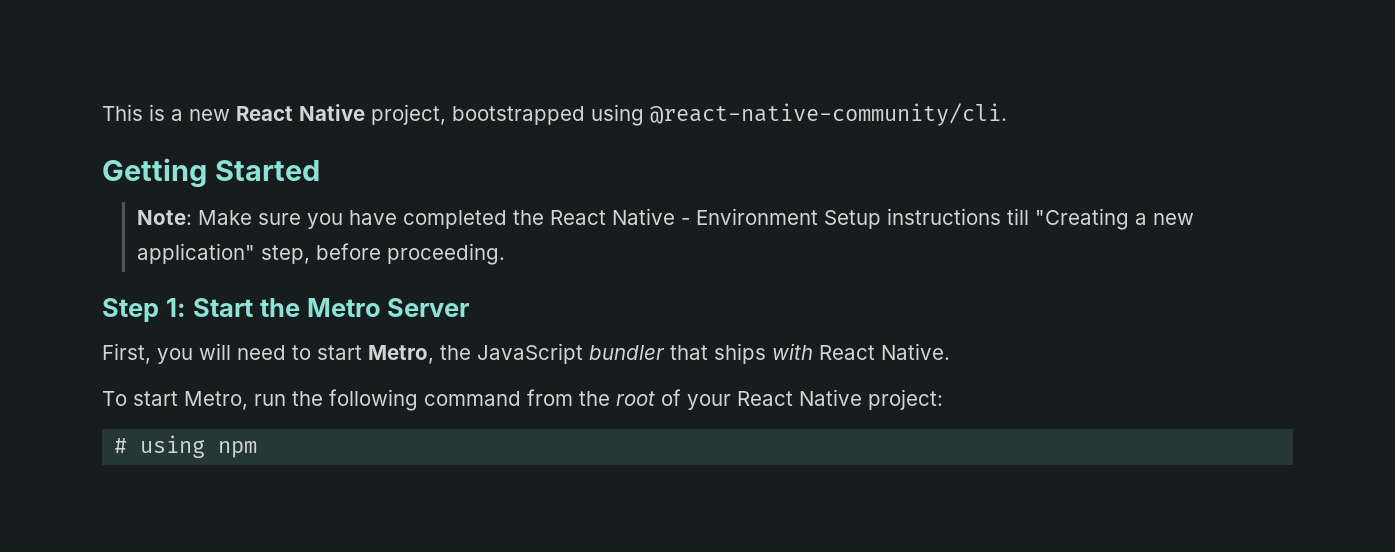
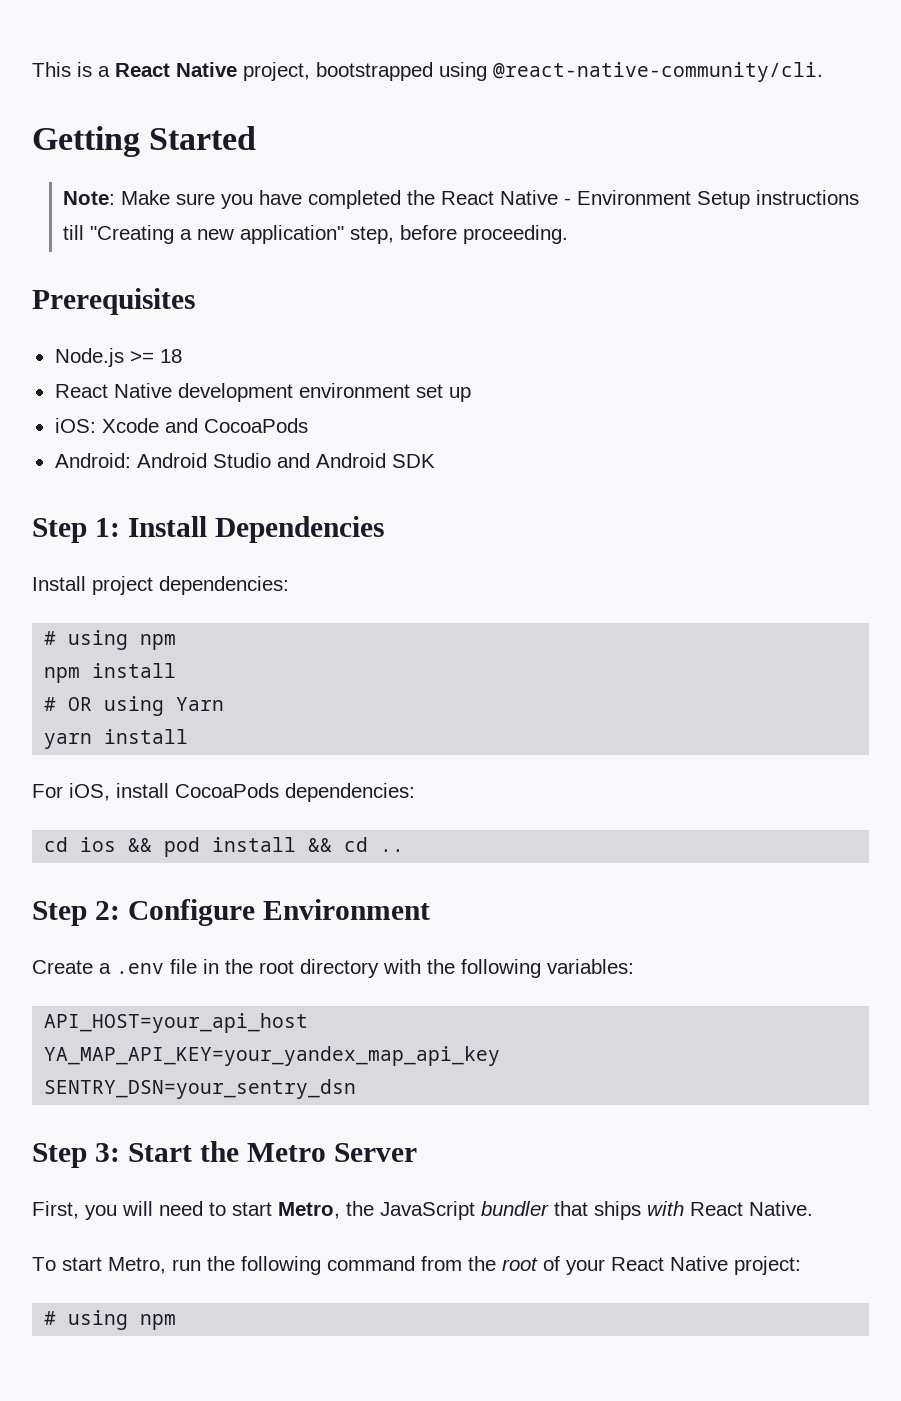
- This is a new React Native project, bootstrapped using @react-native-community/cli.
+ This is a React Native project, bootstrapped using @react-native-community/cli.
- Step 1: Start the Metro Server
+ Prerequisites
+ Node.js >= 18
+ React Native development environment set up
+ iOS: Xcode and CocoaPods
+ Android: Android Studio and Android SDK
+ Step 1: Install Dependencies
+ Install project dependencies:
+ # using npm
+ npm install
+ # OR using Yarn
+ yarn install
+ For iOS, install CocoaPods dependencies:
+ cd ios && pod install && cd ..
+ Step 2: Configure Environment
+ Create a .env file in the root directory with the following variables:
+ API_HOST=your_api_host
+ YA_MAP_API_KEY=your_yandex_map_api_key
+ SENTRY_DSN=your_sentry_dsn
+ Step 3: Start the Metro Server

